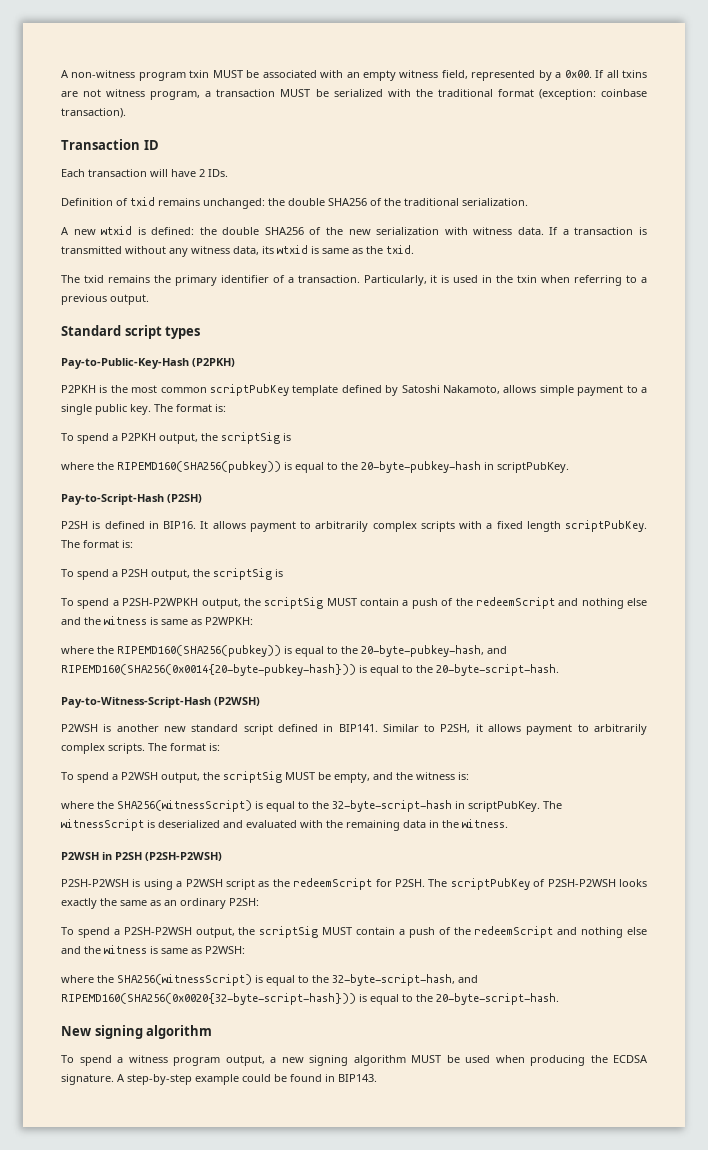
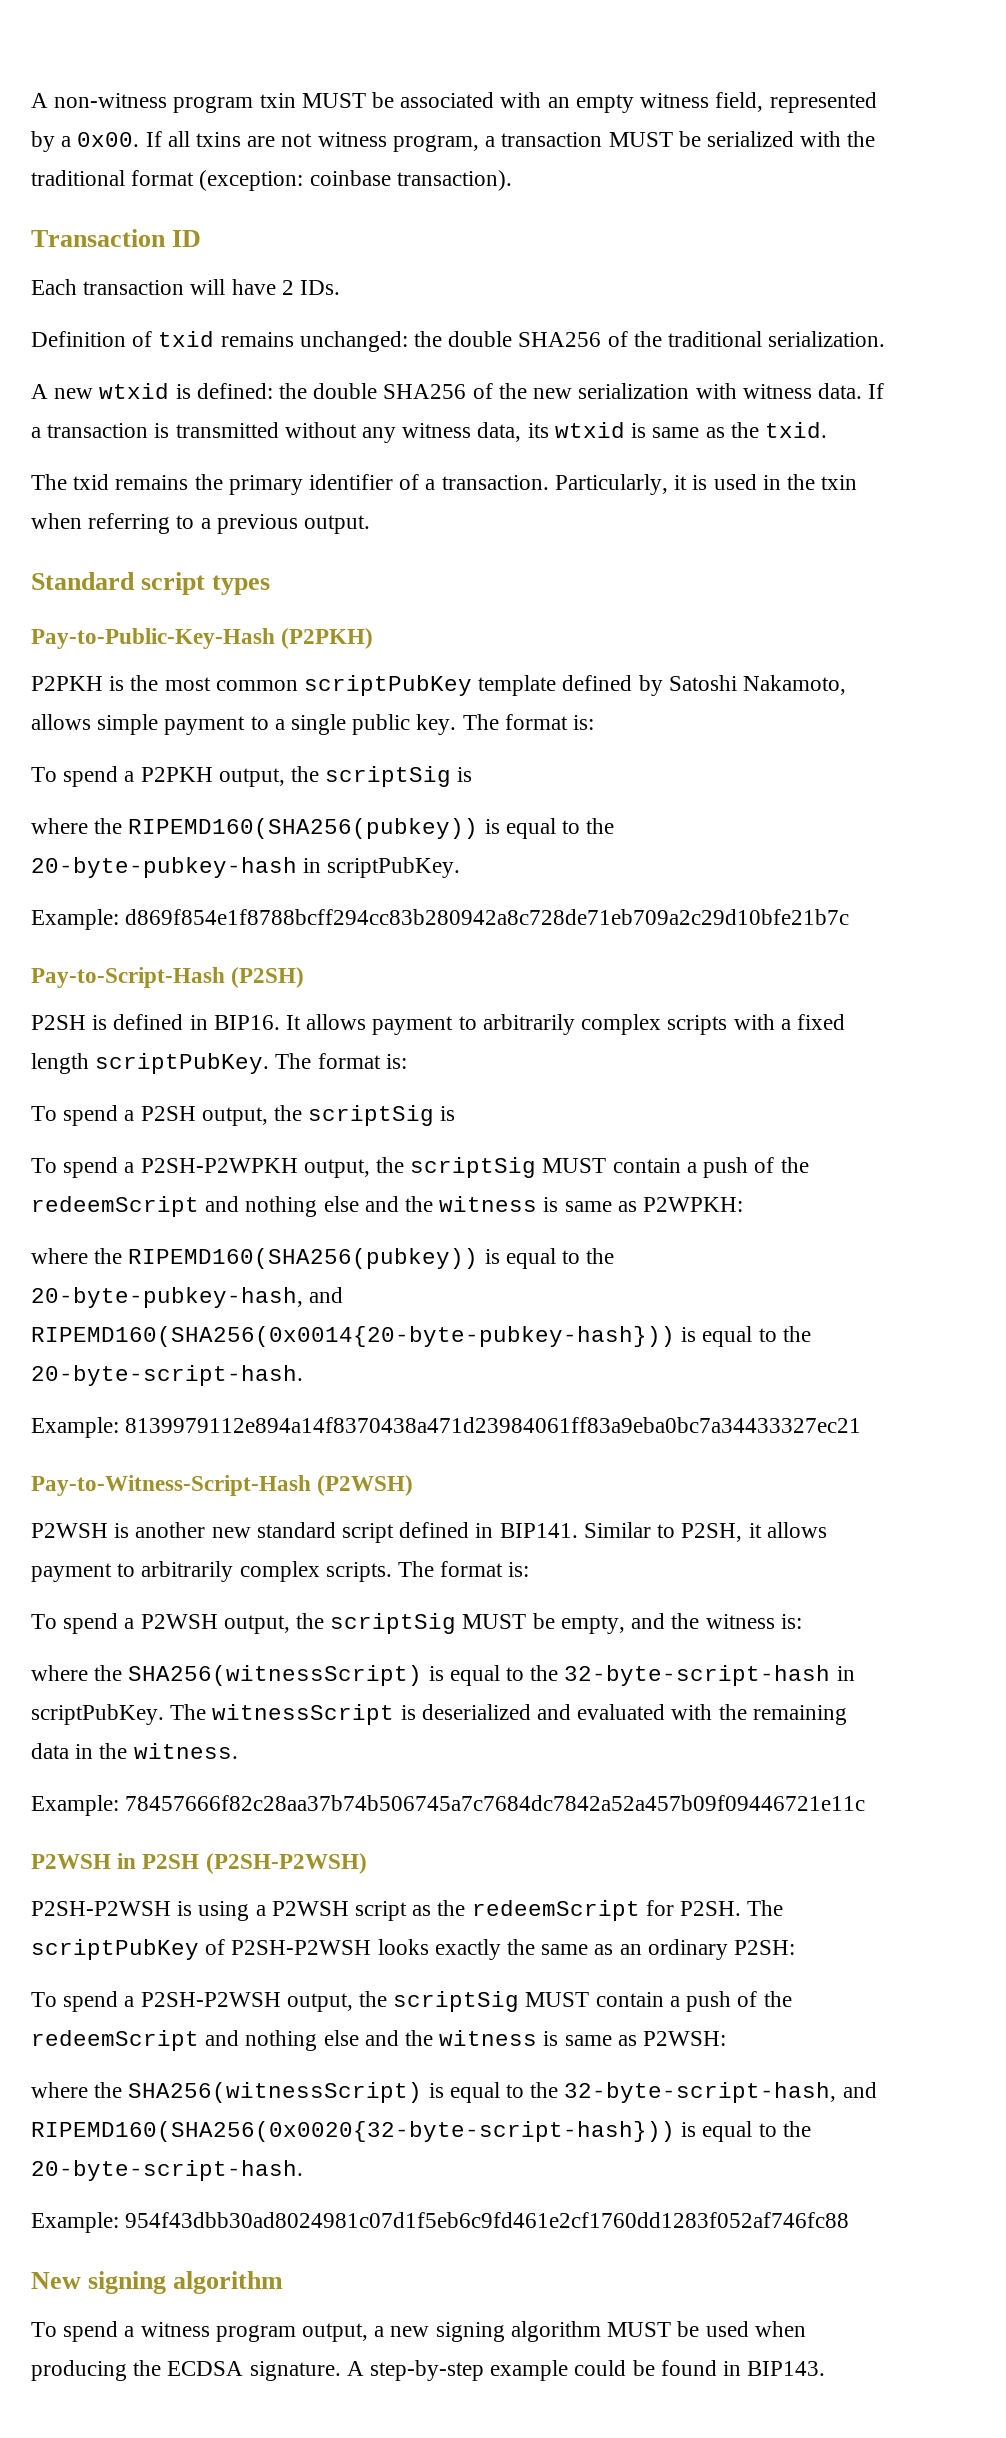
+ Example: d869f854e1f8788bcff294cc83b280942a8c728de71eb709a2c29d10bfe21b7c
+ Example: 8139979112e894a14f8370438a471d23984061ff83a9eba0bc7a34433327ec21
+ Example: 78457666f82c28aa37b74b506745a7c7684dc7842a52a457b09f09446721e11c
+ Example: 954f43dbb30ad8024981c07d1f5eb6c9fd461e2cf1760dd1283f052af746fc88

